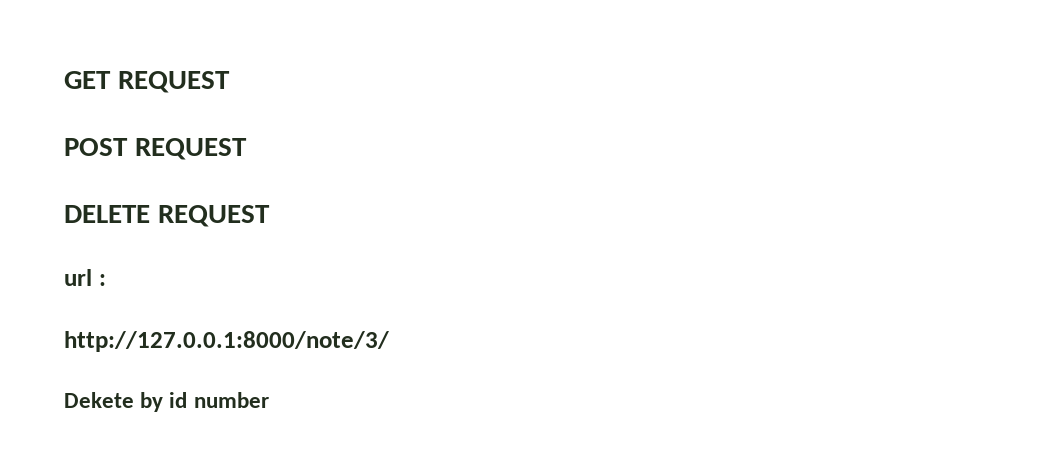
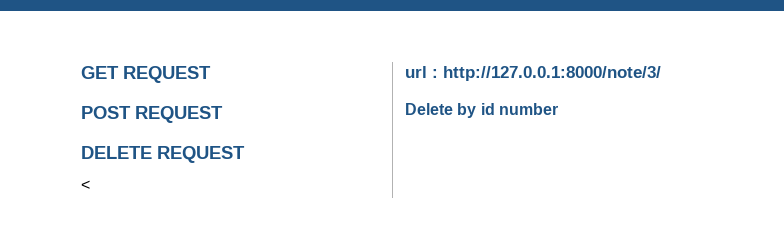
+ <
- url :
- http://127.0.0.1:8000/note/3/
+ url : http://127.0.0.1:8000/note/3/
- Dekete by id number
+ Delete by id number

